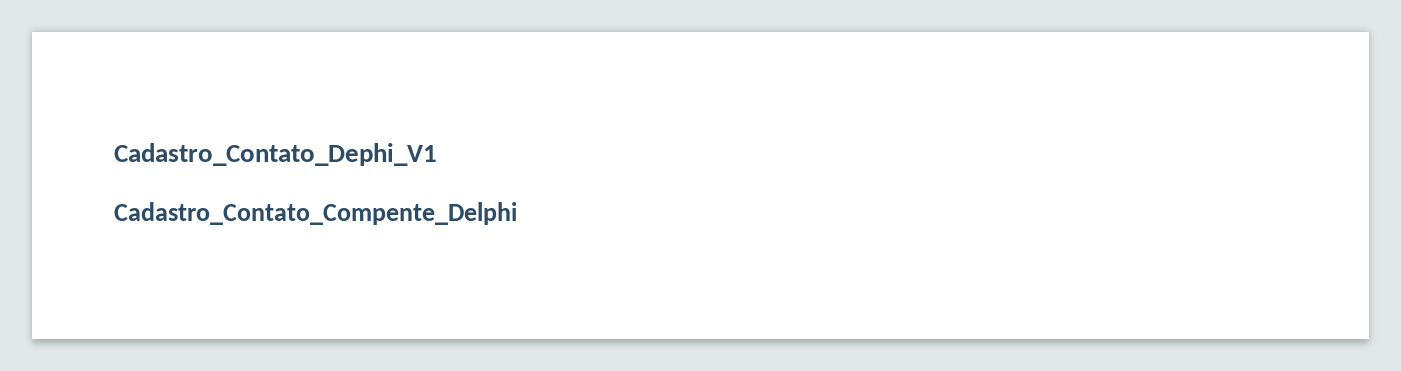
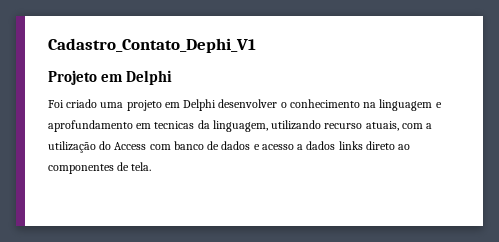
- Cadastro_Contato_Compente_Delphi
+ Projeto em Delphi
+ Foi criado uma projeto em Delphi desenvolver o conhecimento na linguagem e aprofundamento em tecnicas da linguagem, utilizando recurso atuais, com a utilização do Access com banco de dados e acesso a dados links direto ao componentes de tela.

